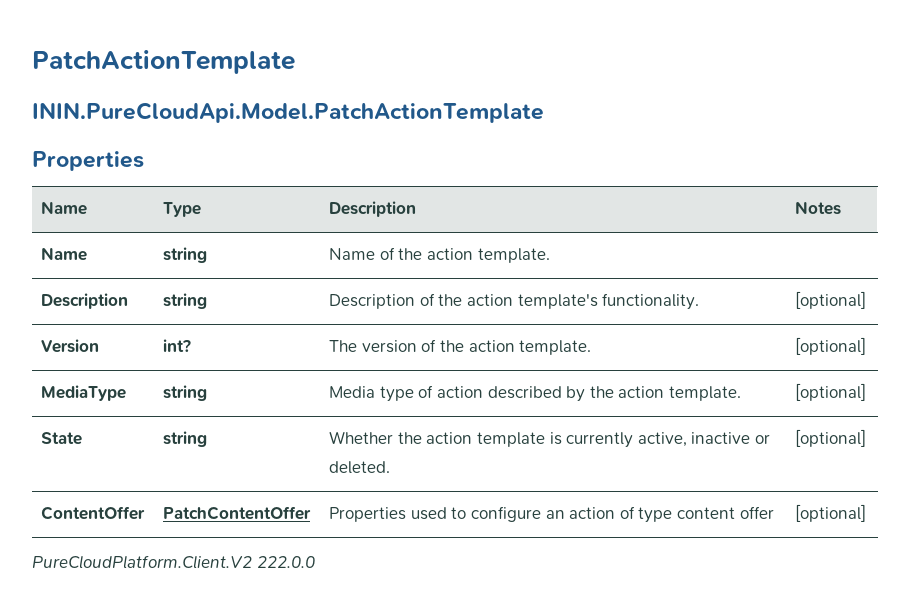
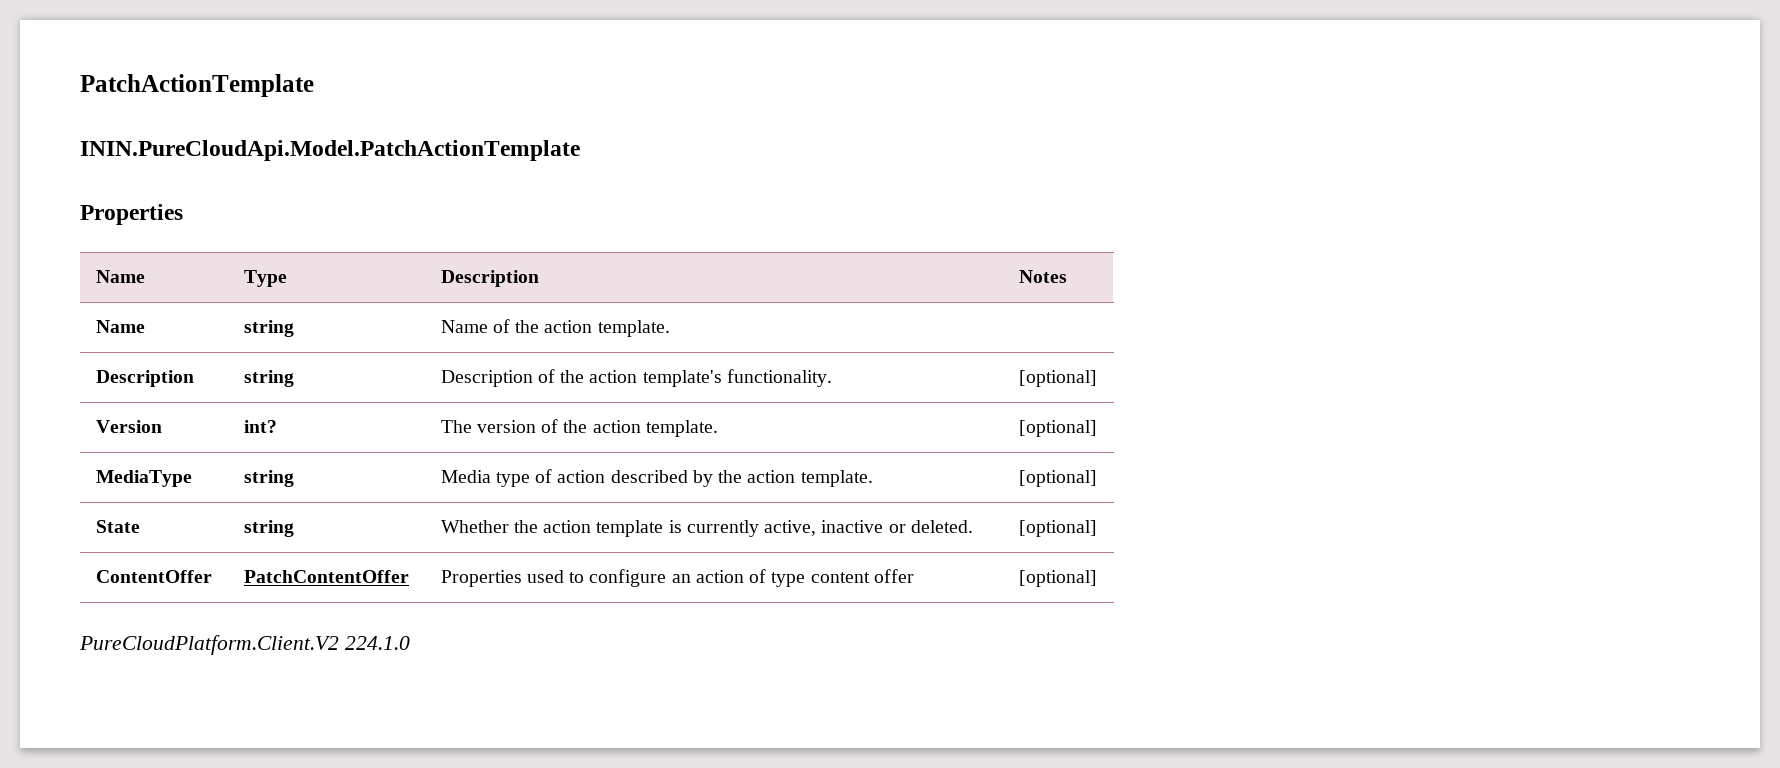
- PureCloudPlatform.Client.V2 222.0.0
+ PureCloudPlatform.Client.V2 224.1.0

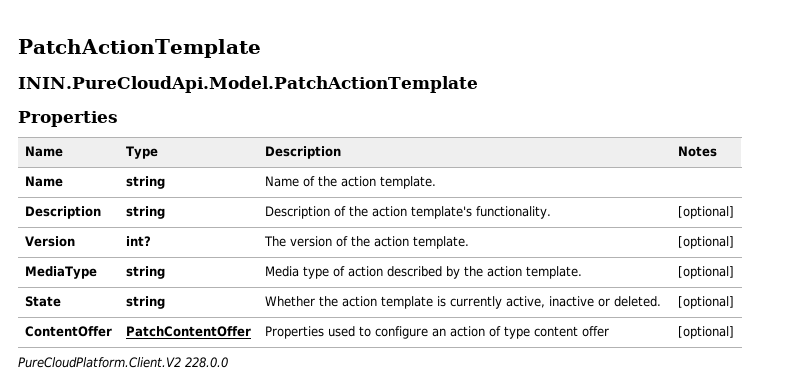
- PureCloudPlatform.Client.V2 224.1.0
+ PureCloudPlatform.Client.V2 228.0.0

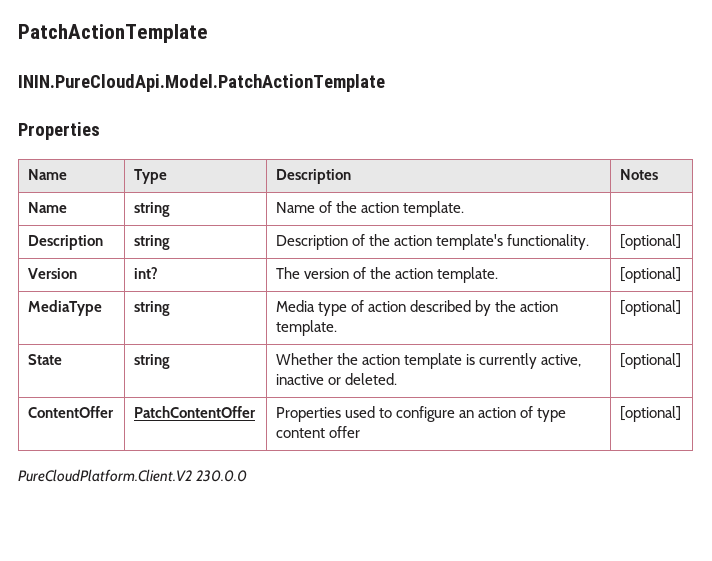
- PureCloudPlatform.Client.V2 228.0.0
+ PureCloudPlatform.Client.V2 230.0.0

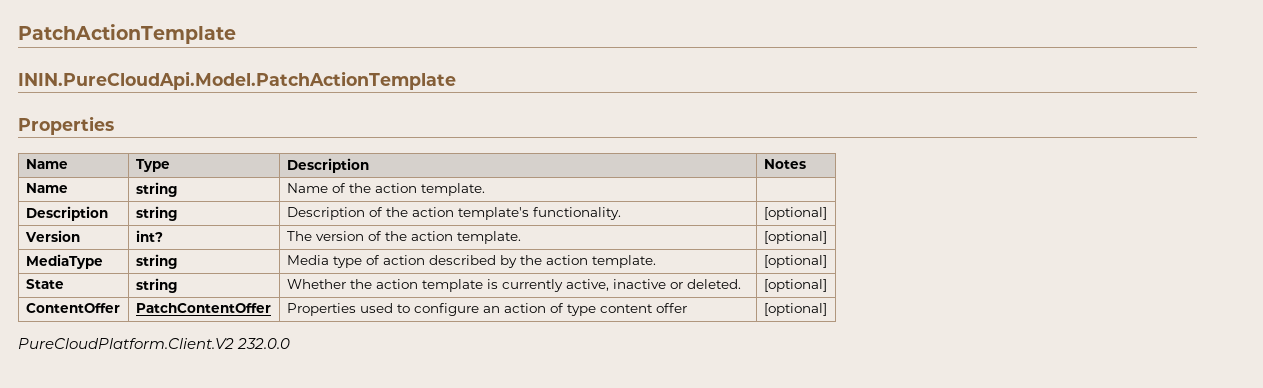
- PureCloudPlatform.Client.V2 230.0.0
+ PureCloudPlatform.Client.V2 232.0.0

